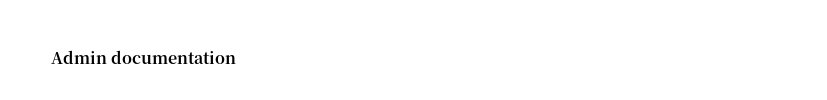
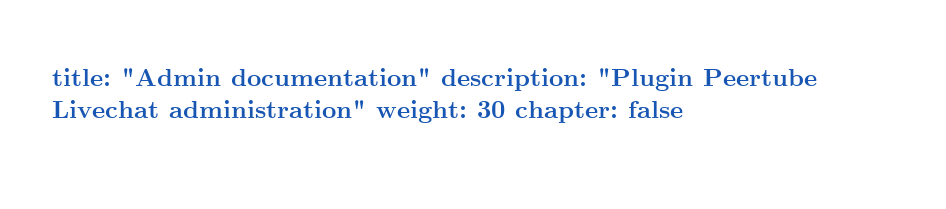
- Admin documentation
+ title: "Admin documentation" description: "Plugin Peertube Livechat administration" weight: 30 chapter: false

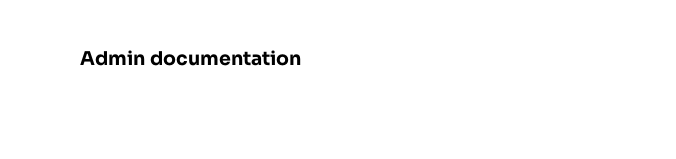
- title: "Admin documentation" description: "Plugin Peertube Livechat administration" weight: 30 chapter: false
+ Admin documentation

